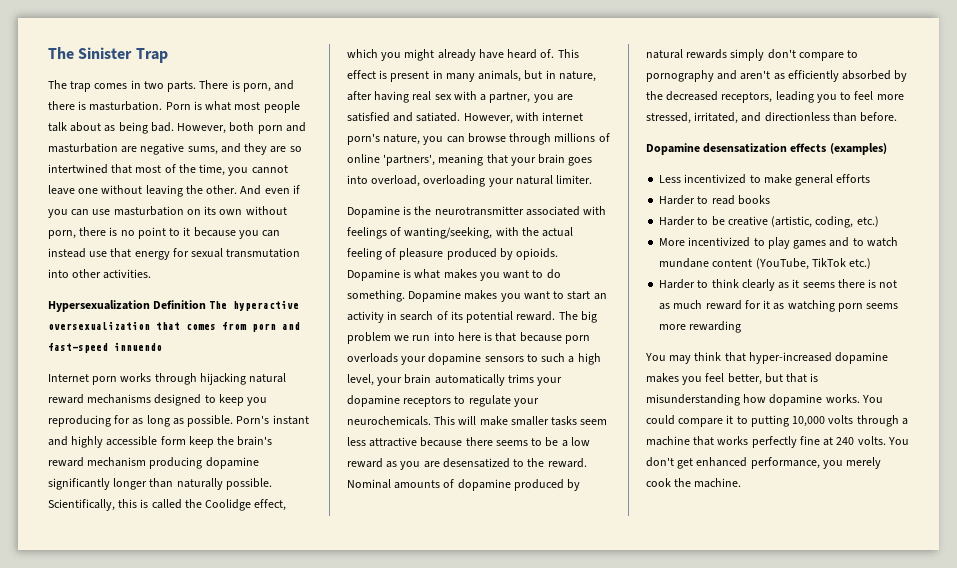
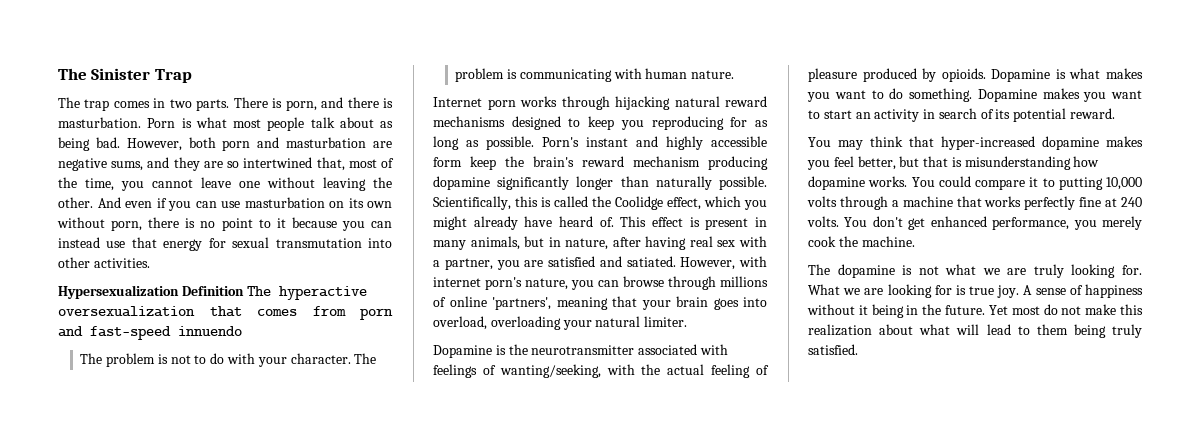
- However, both porn and masturbation are negative sums, and they are so intertwined that most of the time, you cannot leave one without leaving the other.
+ However, both porn and masturbation are negative sums, and they are so intertwined that, most of the time, you cannot leave one without leaving the other.
+ The problem is not to do with your character. The problem is communicating with human nature.
- The big problem we run into here is that because porn overloads your dopamine sensors to such a high level, your brain automatically trims your dopamine receptors to regulate your neurochemicals. This will make smaller tasks seem less attractive because there seems to be a low reward as you are desensatized to the reward. Nominal amounts of dopamine produced by natural rewards simply don't compare to pornography and aren't as efficiently absorbed by the decreased receptors, leading you to feel more stressed, irritated, and directionless than before.
- Dopamine desensatization effects (examples)
- Less incentivized to make general efforts
- Harder to read books
- Harder to be creative (artistic, coding, etc.)
- More incentivized to play games and to watch mundane content (YouTube, TikTok etc.)
- Harder to think clearly as it seems there is not as much reward for it as watching porn seems more rewarding
+ The dopamine is not what we are truly looking for. What we are looking for is true joy. A sense of happiness without it being in the future. Yet most do not make this realization about what will lead to them being truly satisfied.

